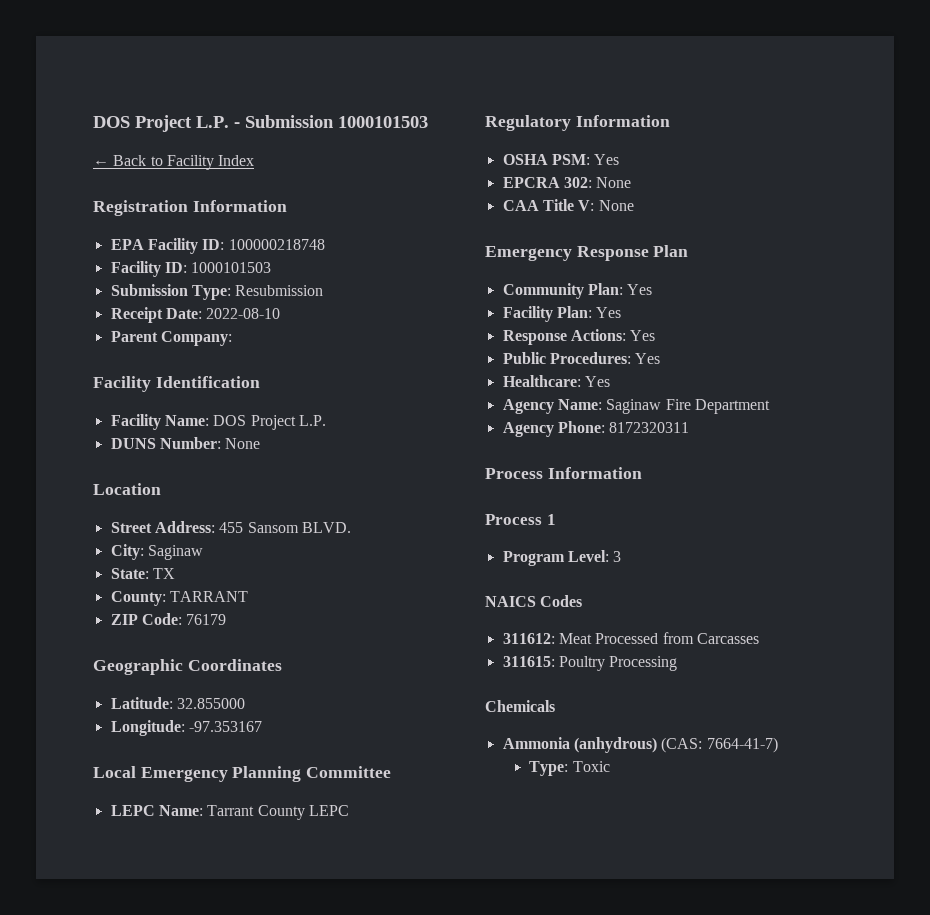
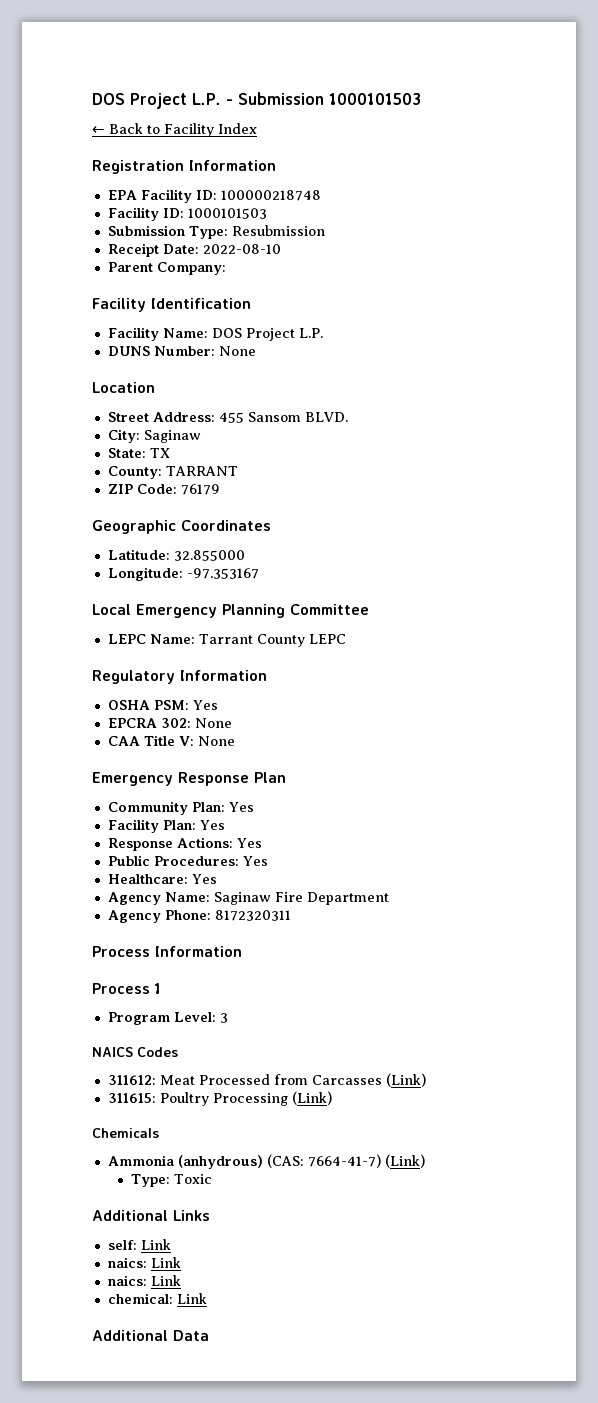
- 311612: Meat Processed from Carcasses
+ 311612: Meat Processed from Carcasses (Link)
- 311615: Poultry Processing
+ 311615: Poultry Processing (Link)
- Ammonia (anhydrous) (CAS: 7664-41-7)
+ Ammonia (anhydrous) (CAS: 7664-41-7) (Link)
+ Additional Links
+ self: Link
+ naics: Link
+ naics: Link
+ chemical: Link
+ Additional Data

